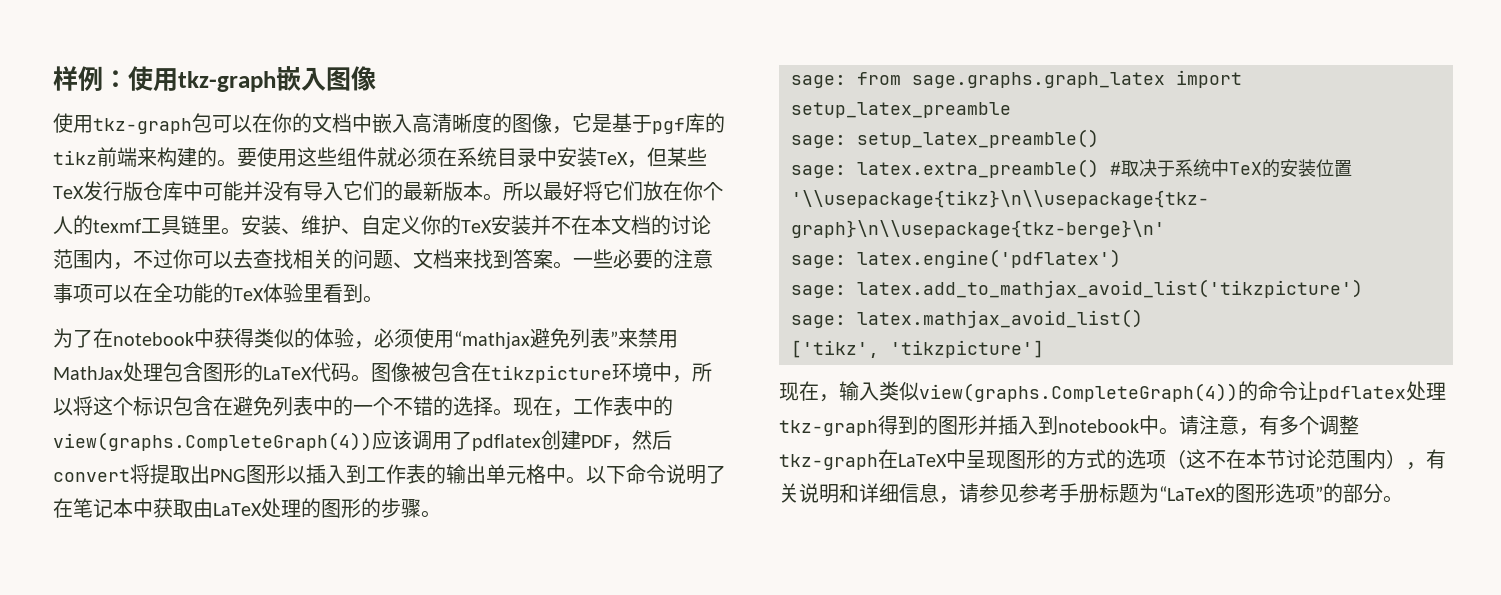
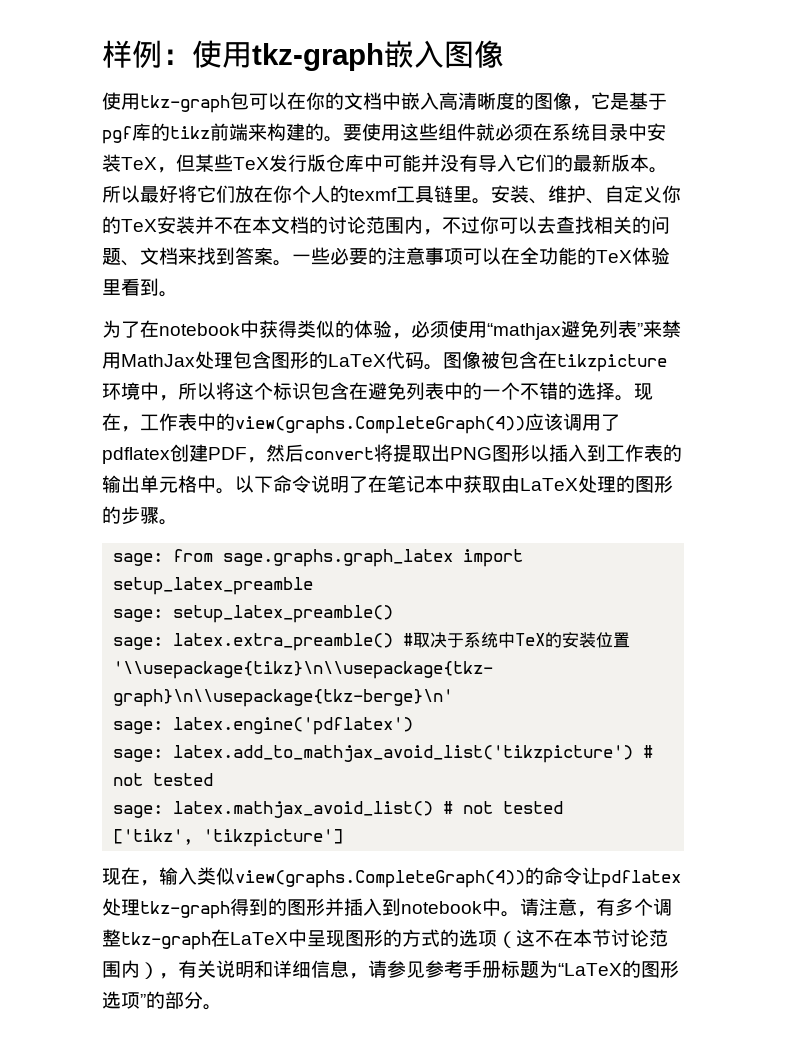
- sage: latex.add_to_mathjax_avoid_list('tikzpicture')
+ sage: latex.add_to_mathjax_avoid_list('tikzpicture') # not tested
- sage: latex.mathjax_avoid_list()
+ sage: latex.mathjax_avoid_list() # not tested

